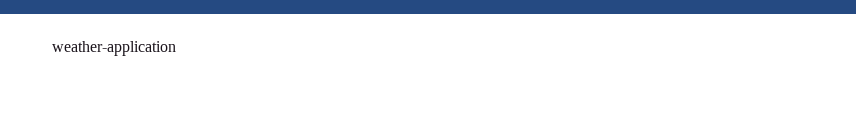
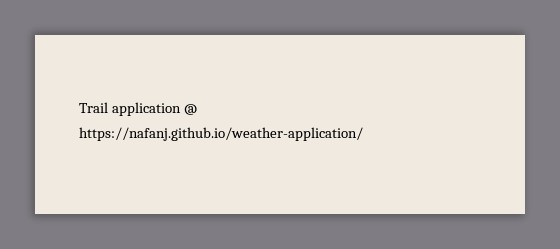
- weather-application
+ Trail application @ https://nafanj.github.io/weather-application/

